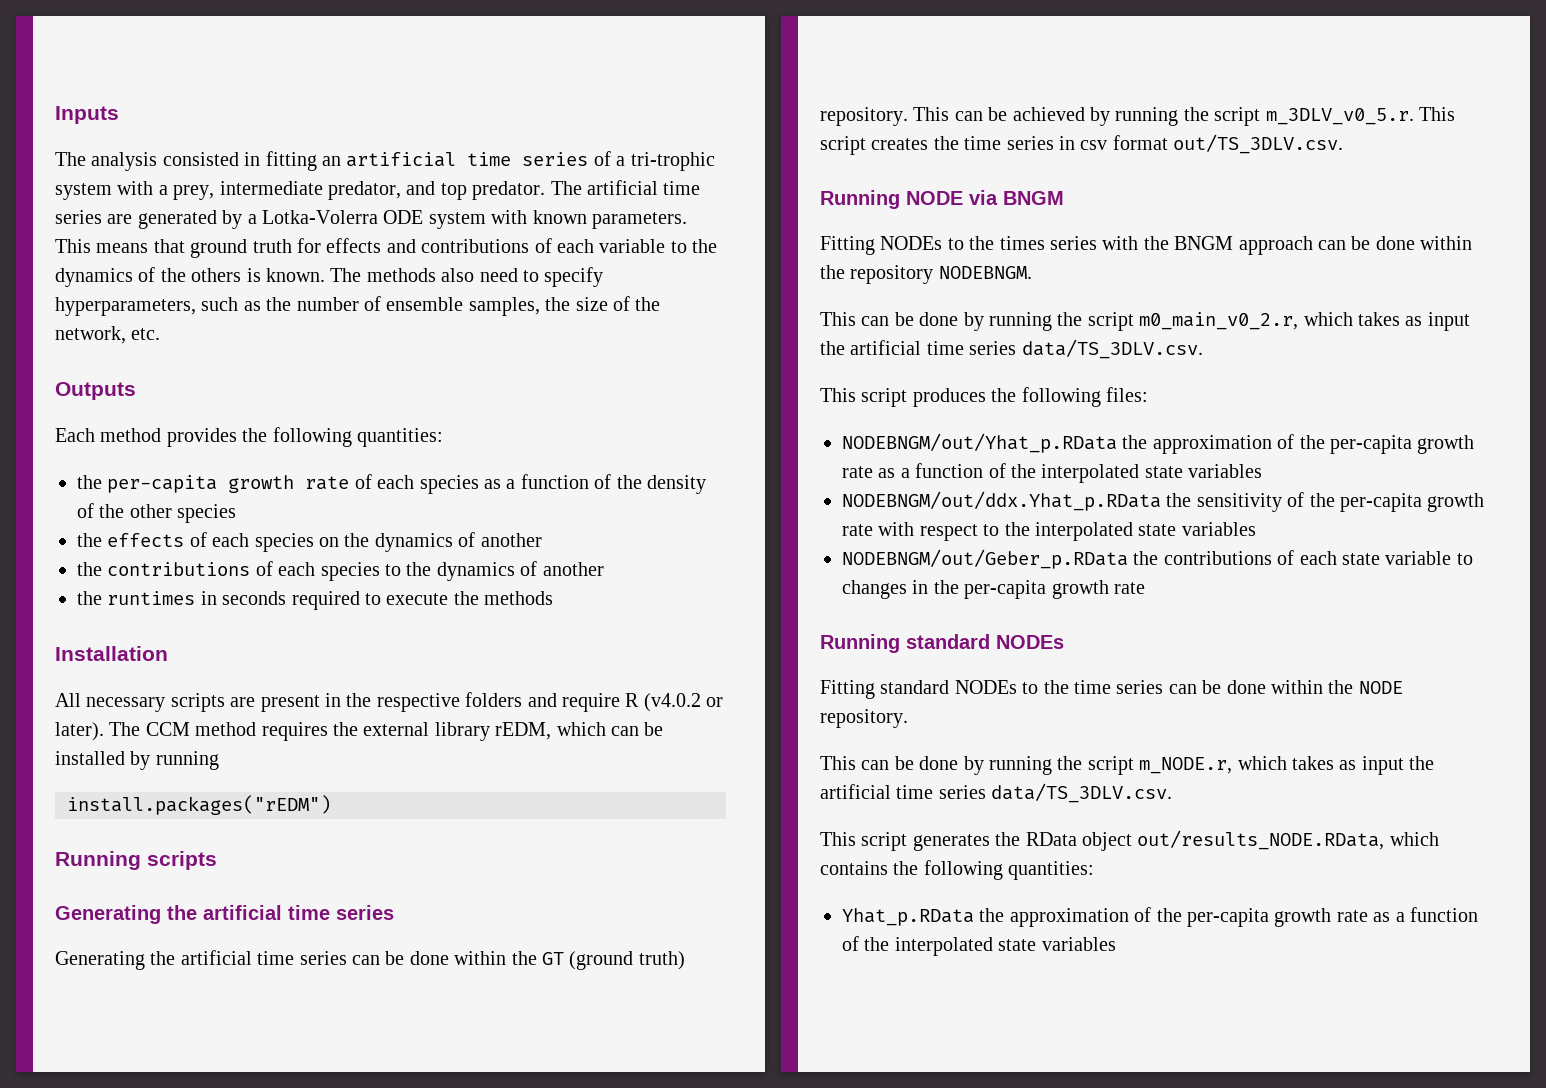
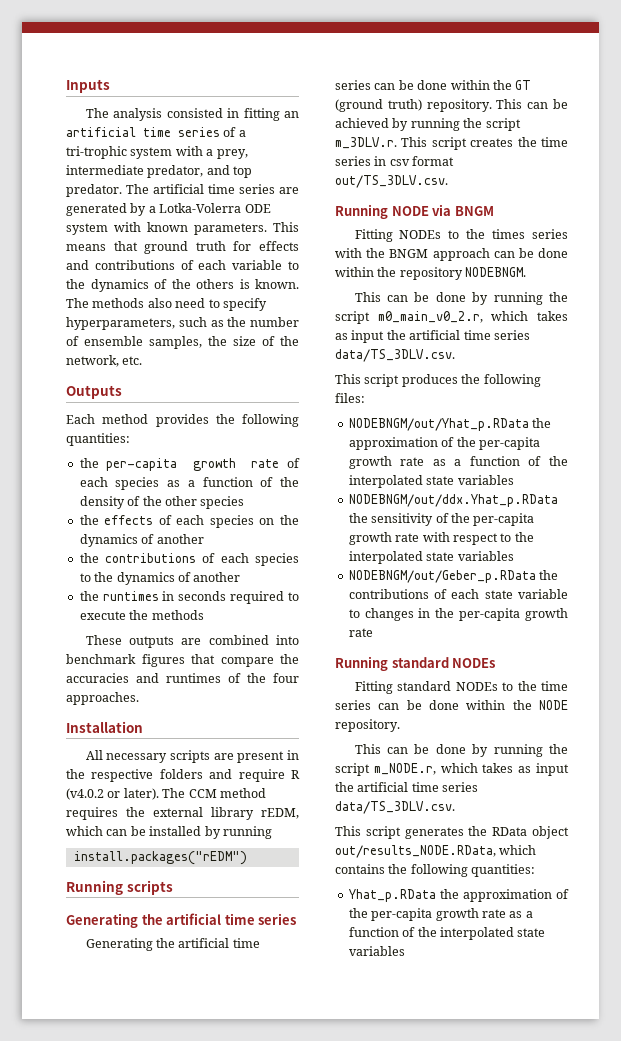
+ These outputs are combined into benchmark figures that compare the accuracies and runtimes of the four approaches.
- This can be achieved by running the script m_3DLV_v0_5.r. This script creates the time series in csv format out/TS_3DLV.csv.
+ This can be achieved by running the script m_3DLV.r. This script creates the time series in csv format out/TS_3DLV.csv.

